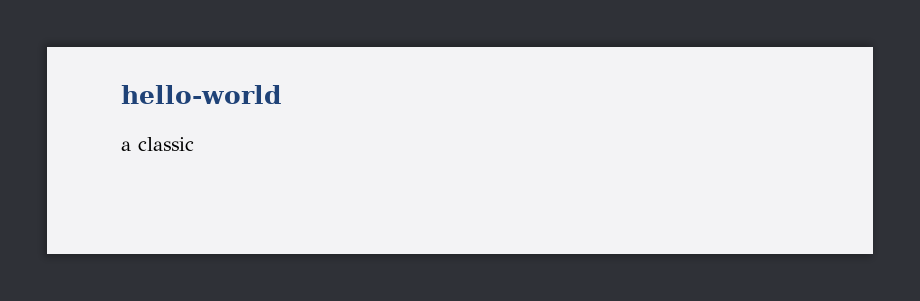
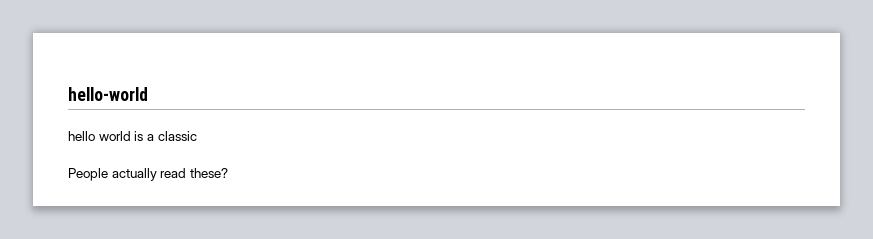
- a classic
+ hello world is a classic
+ People actually read these?

